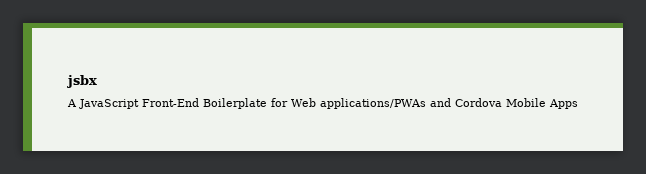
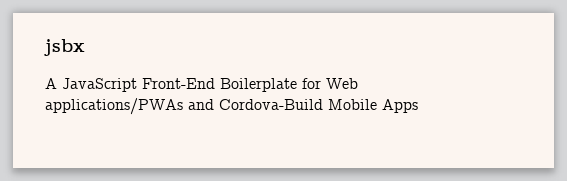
- A JavaScript Front-End Boilerplate for Web applications/PWAs and Cordova Mobile Apps
+ A JavaScript Front-End Boilerplate for Web applications/PWAs and Cordova-Build Mobile Apps

